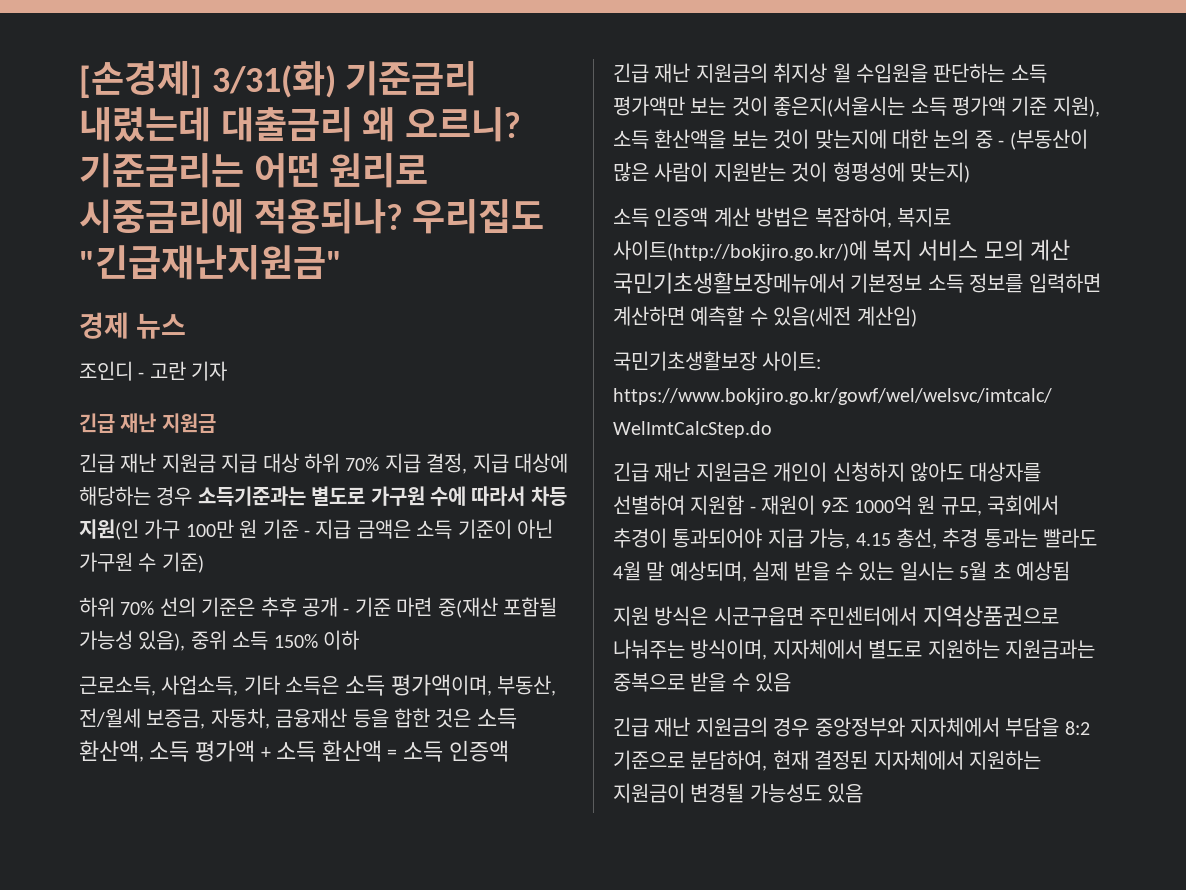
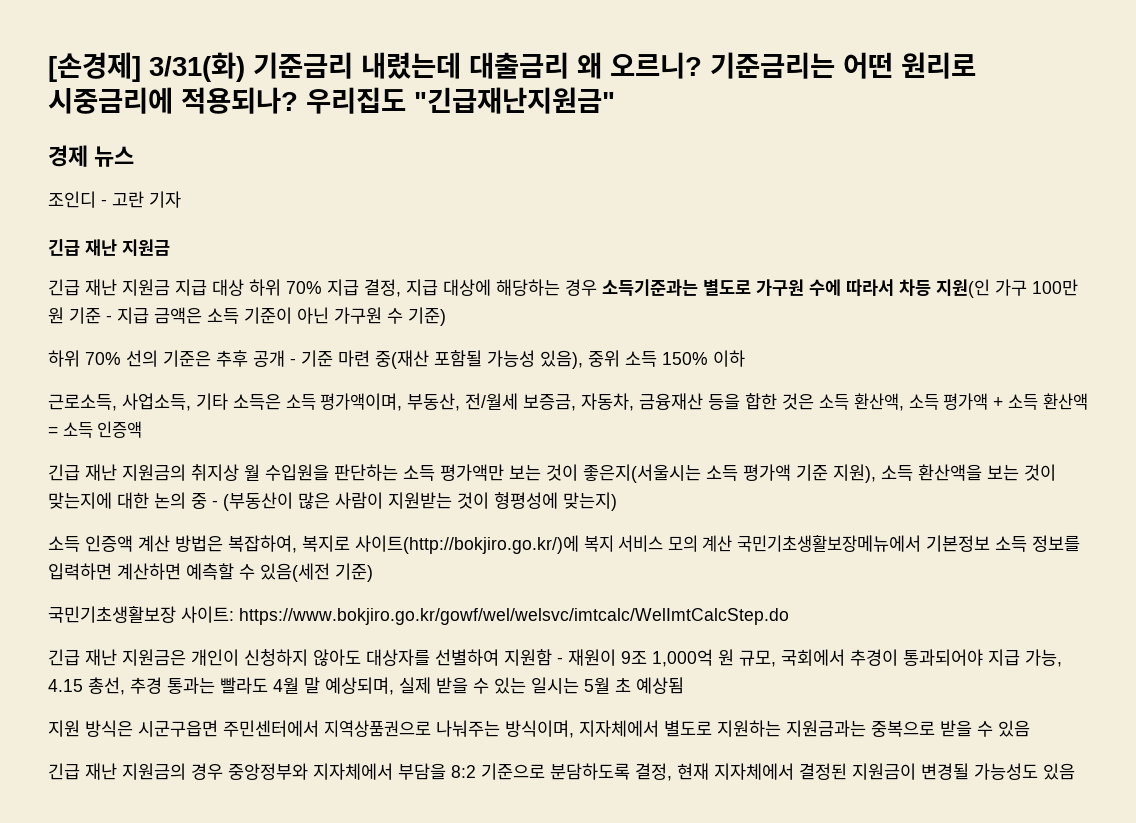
- 소득 인증액 계산 방법은 복잡하여, 복지로 사이트(http://bokjiro.go.kr/)에 복지 서비스 모의 계산 국민기초생활보장메뉴에서 기본정보 소득 정보를 입력하면 계산하면 예측할 수 있음(세전 계산임)
+ 소득 인증액 계산 방법은 복잡하여, 복지로 사이트(http://bokjiro.go.kr/)에 복지 서비스 모의 계산 국민기초생활보장메뉴에서 기본정보 소득 정보를 입력하면 계산하면 예측할 수 있음(세전 기준)
- 긴급 재난 지원금은 개인이 신청하지 않아도 대상자를 선별하여 지원함 - 재원이 9조 1000억 원 규모, 국회에서 추경이 통과되어야 지급 가능, 4.15 총선, 추경 통과는 빨라도 4월 말 예상되며, 실제 받을 수 있는 일시는 5월 초 예상됨
+ 긴급 재난 지원금은 개인이 신청하지 않아도 대상자를 선별하여 지원함 - 재원이 9조 1,000억 원 규모, 국회에서 추경이 통과되어야 지급 가능, 4.15 총선, 추경 통과는 빨라도 4월 말 예상되며, 실제 받을 수 있는 일시는 5월 초 예상됨
- 긴급 재난 지원금의 경우 중앙정부와 지자체에서 부담을 8:2 기준으로 분담하여, 현재 결정된 지자체에서 지원하는 지원금이 변경될 가능성도 있음
+ 긴급 재난 지원금의 경우 중앙정부와 지자체에서 부담을 8:2 기준으로 분담하도록 결정, 현재 지자체에서 결정된 지원금이 변경될 가능성도 있음

